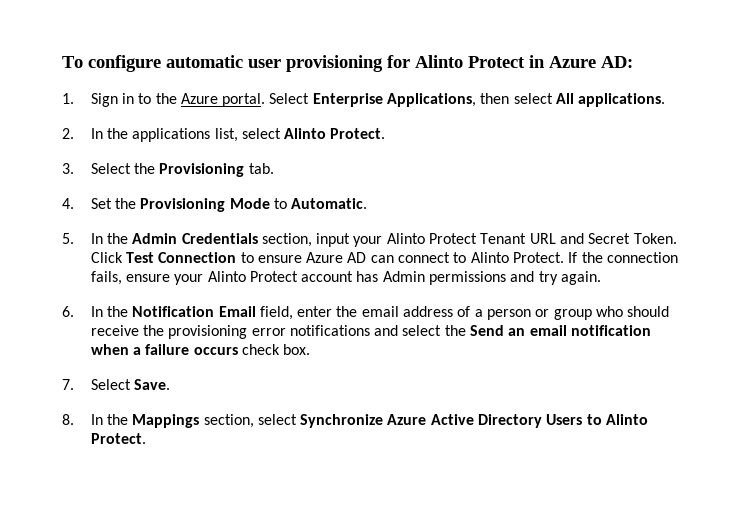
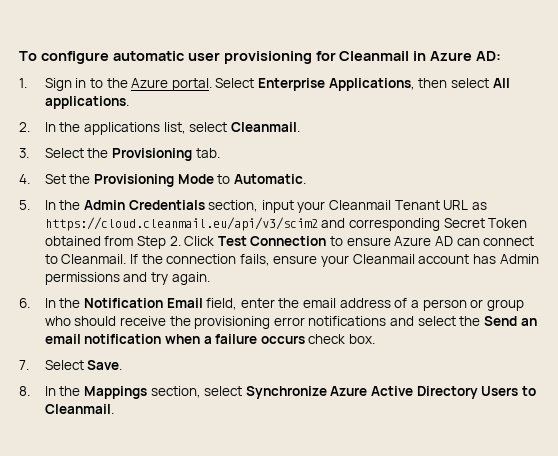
- To configure automatic user provisioning for Alinto Protect in Azure AD:
+ To configure automatic user provisioning for Cleanmail in Azure AD:
- 2. In the applications list, select Alinto Protect.
+ 2. In the applications list, select Cleanmail.
- 5. In the Admin Credentials section, input your Alinto Protect Tenant URL and Secret Token. Click Test Connection to ensure Azure AD can connect to Alinto Protect.
+ 5. In the Admin Credentials section, input your Cleanmail Tenant URL as https://cloud.cleanmail.eu/api/v3/scim2 and corresponding Secret Token obtained from Step 2. Click Test Connection to ensure Azure AD can connect to Cleanmail.
- If the connection fails, ensure your Alinto Protect account has Admin permissions and try again.
+ If the connection fails, ensure your Cleanmail account has Admin permissions and try again.
- 8. In the Mappings section, select Synchronize Azure Active Directory Users to Alinto Protect.
+ 8. In the Mappings section, select Synchronize Azure Active Directory Users to Cleanmail.

